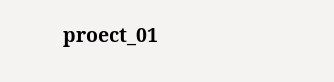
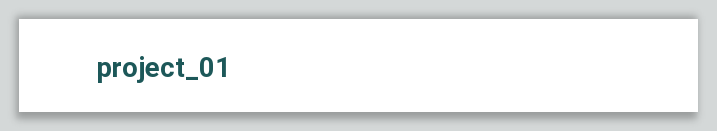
- proect_01
+ project_01

